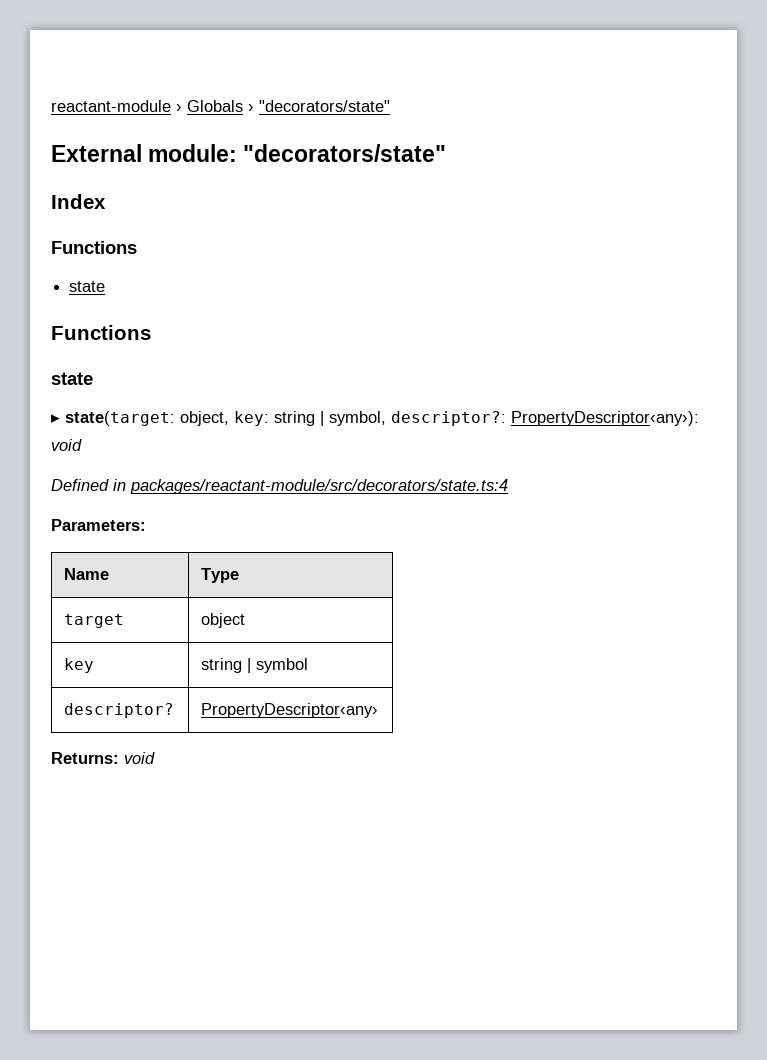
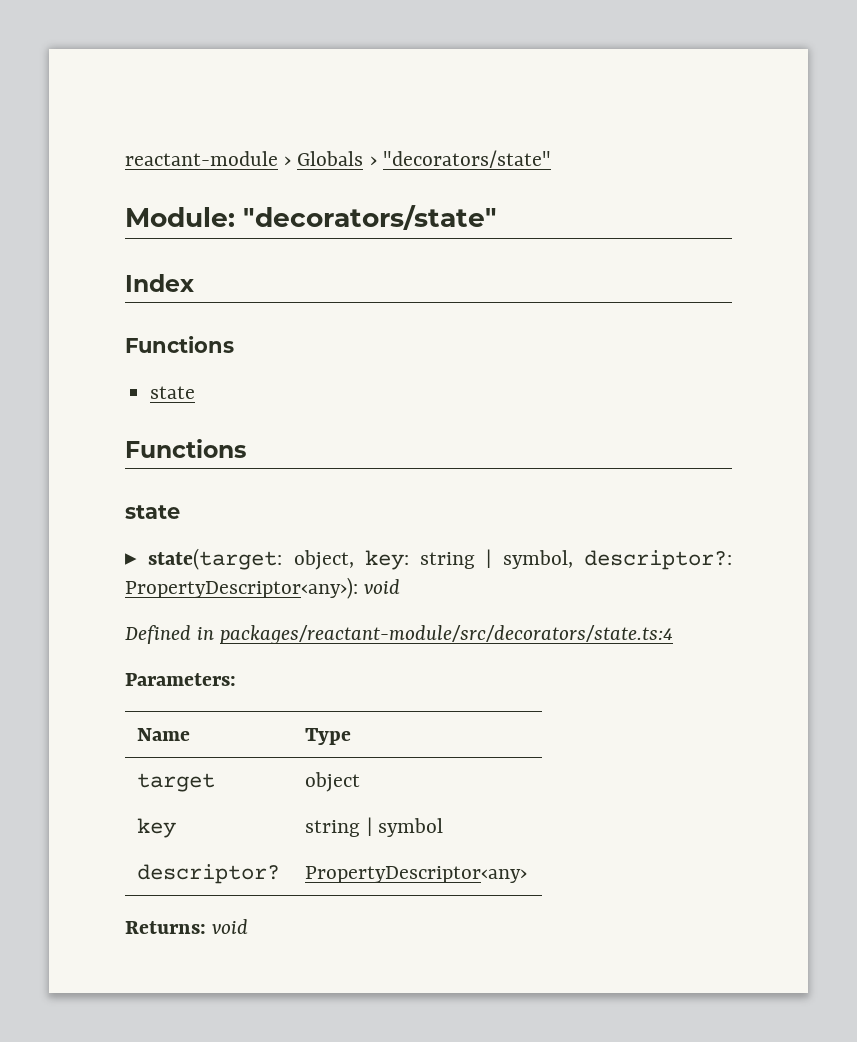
- External module: "decorators/state"
+ Module: "decorators/state"

